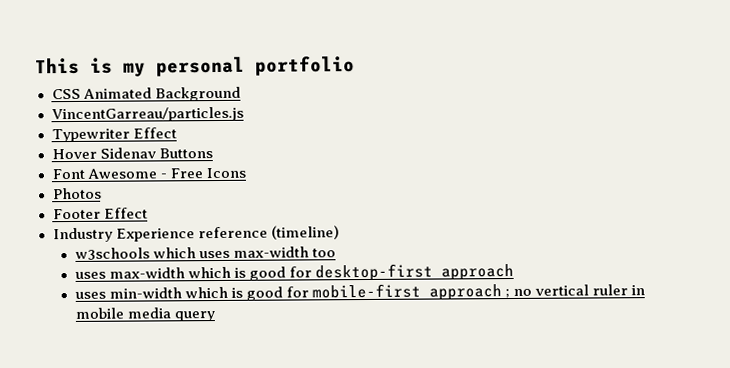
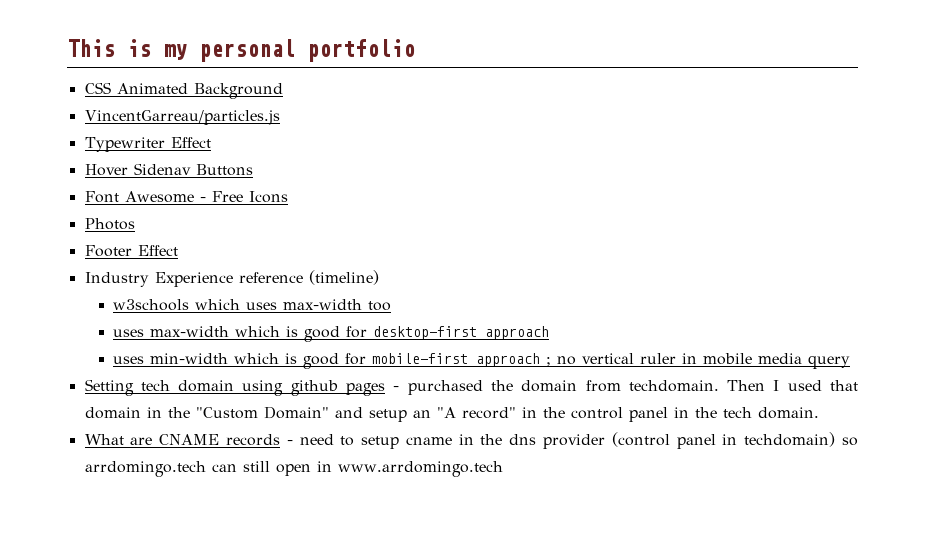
+ Setting tech domain using github pages - purchased the domain from techdomain. Then I used that domain in the "Custom Domain" and setup an "A record" in the control panel in the tech domain.
+ What are CNAME records - need to setup cname in the dns provider (control panel in techdomain) so arrdomingo.tech can still open in www.arrdomingo.tech

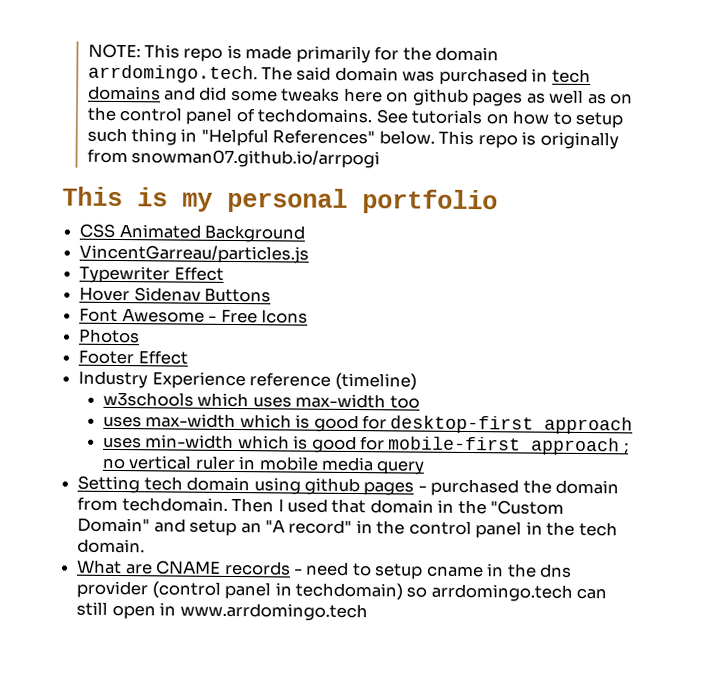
+ NOTE: This repo is made primarily for the domain arrdomingo.tech. The said domain was purchased in tech domains and did some tweaks here on github pages as well as on the control panel of techdomains. See tutorials on how to setup such thing in "Helpful References" below. This repo is originally from snowman07.github.io/arrpogi

